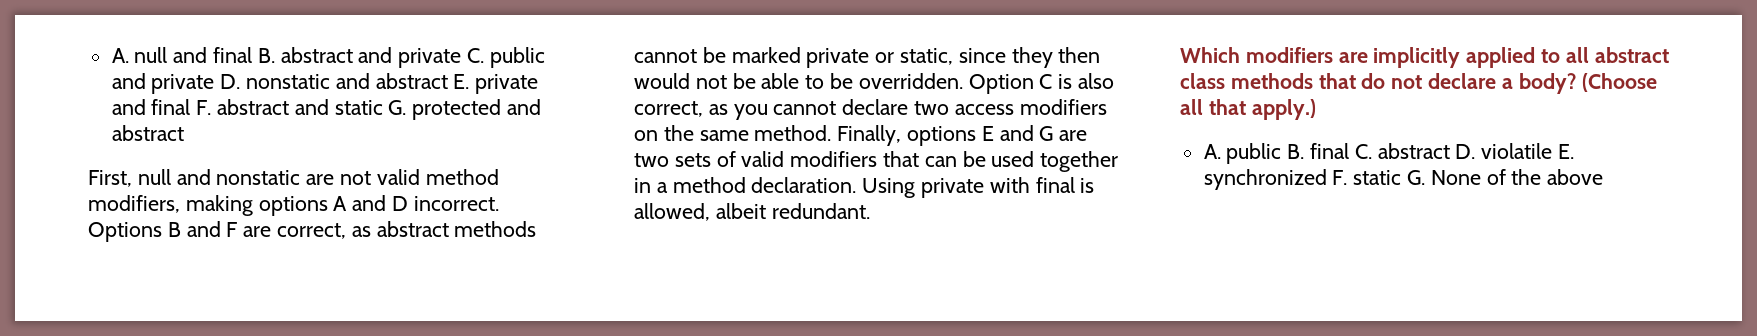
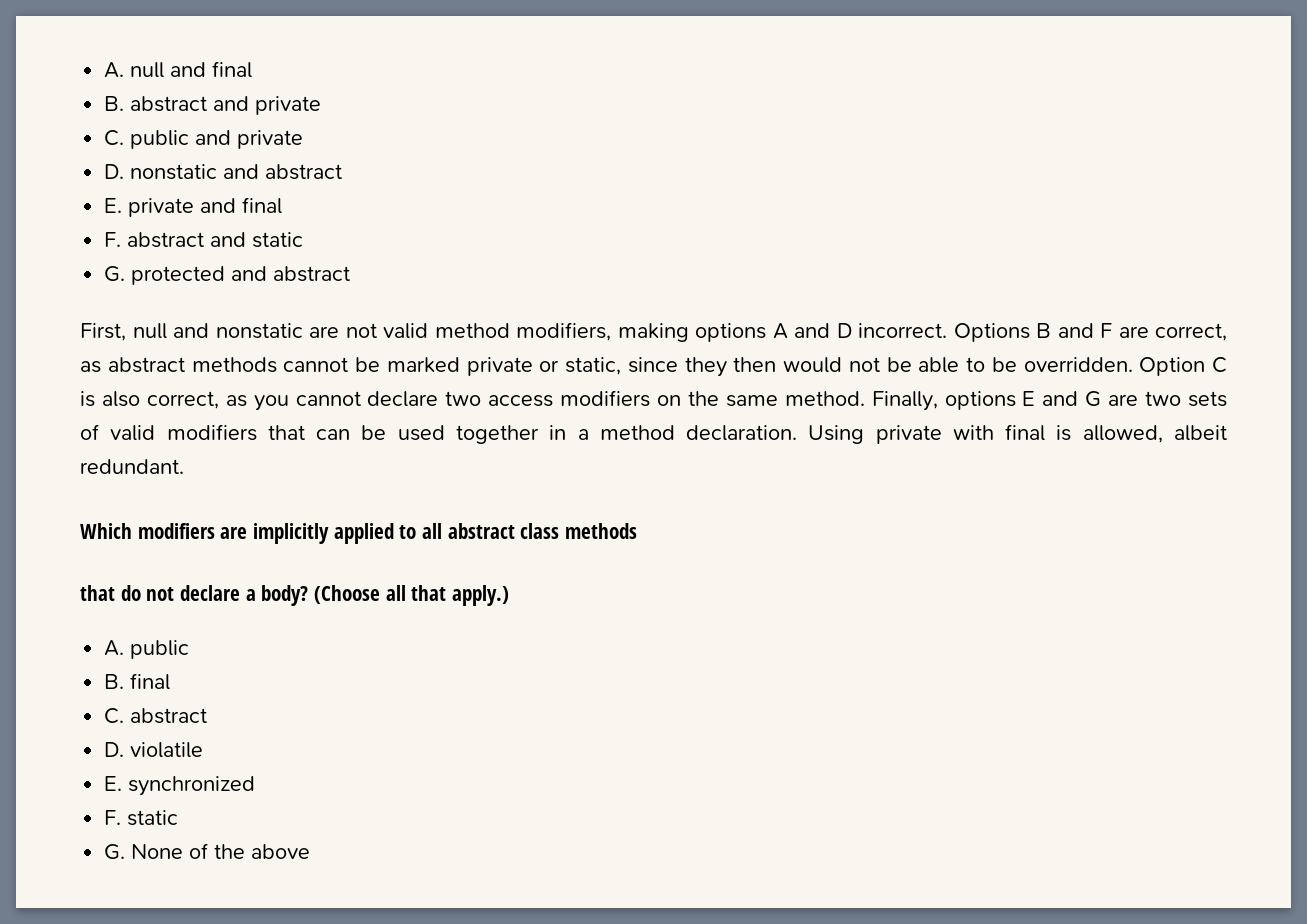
- A. null and final B. abstract and private C. public and private D. nonstatic and abstract E. private and final F. abstract and static G. protected and abstract
+ A. null and final
+ B. abstract and private
+ C. public and private
+ D. nonstatic and abstract
+ E. private and final
+ F. abstract and static
+ G. protected and abstract
- Which modifiers are implicitly applied to all abstract class methods that do not declare a body?
+ Which modifiers are implicitly applied to all abstract class methods
+ that do not declare a body?
- A. public B. final C. abstract D. violatile E. synchronized F. static G. None of the above
+ A. public
+ B. final
+ C. abstract
+ D. violatile
+ E. synchronized
+ F. static
+ G. None of the above

